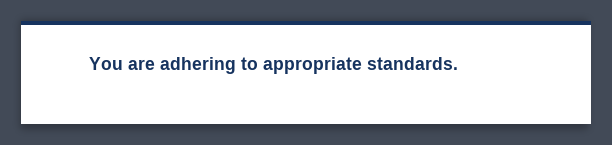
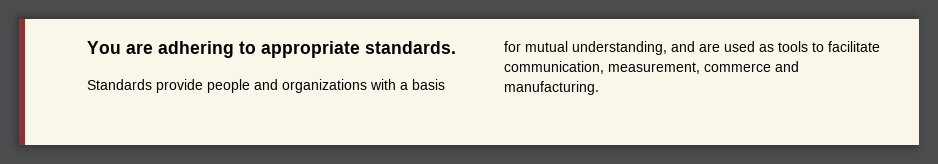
+ Standards provide people and organizations with a basis for mutual understanding, and are used as tools to facilitate communication, measurement, commerce and manufacturing.

